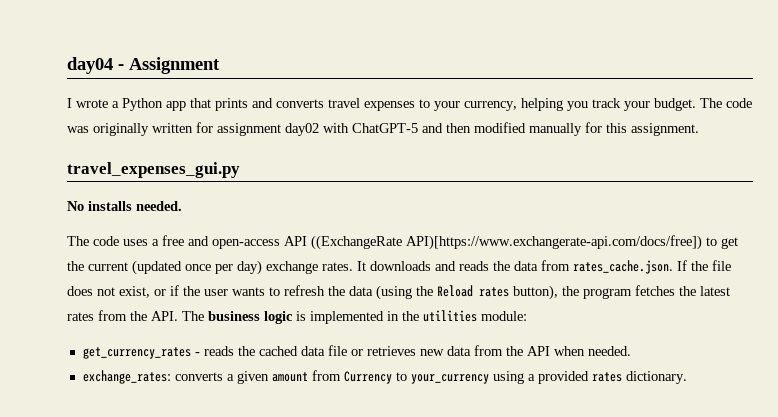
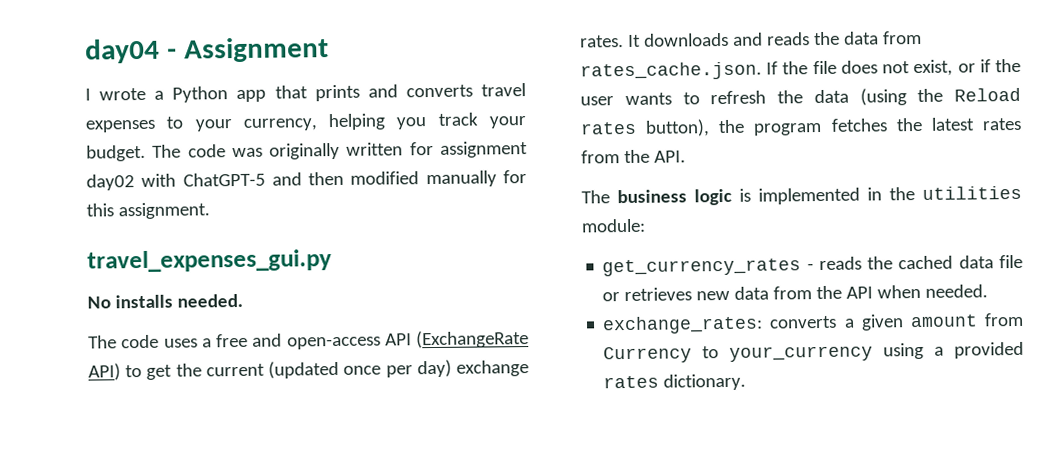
- The code uses a free and open-access API ((ExchangeRate API)[https://www.exchangerate-api.com/docs/free]) to get the current (updated once per day) exchange rates.
+ The code uses a free and open-access API (ExchangeRate API) to get the current (updated once per day) exchange rates.
- It downloads and reads the data from rates_cache.json. If the file does not exist, or if the user wants to refresh the data (using the Reload rates button), the program fetches the latest rates from the API. The business logic is implemented in the utilities module:
+ It downloads and reads the data from rates_cache.json. If the file does not exist, or if the user wants to refresh the data (using the Reload rates button), the program fetches the latest rates from the API.
+ The business logic is implemented in the utilities module:

